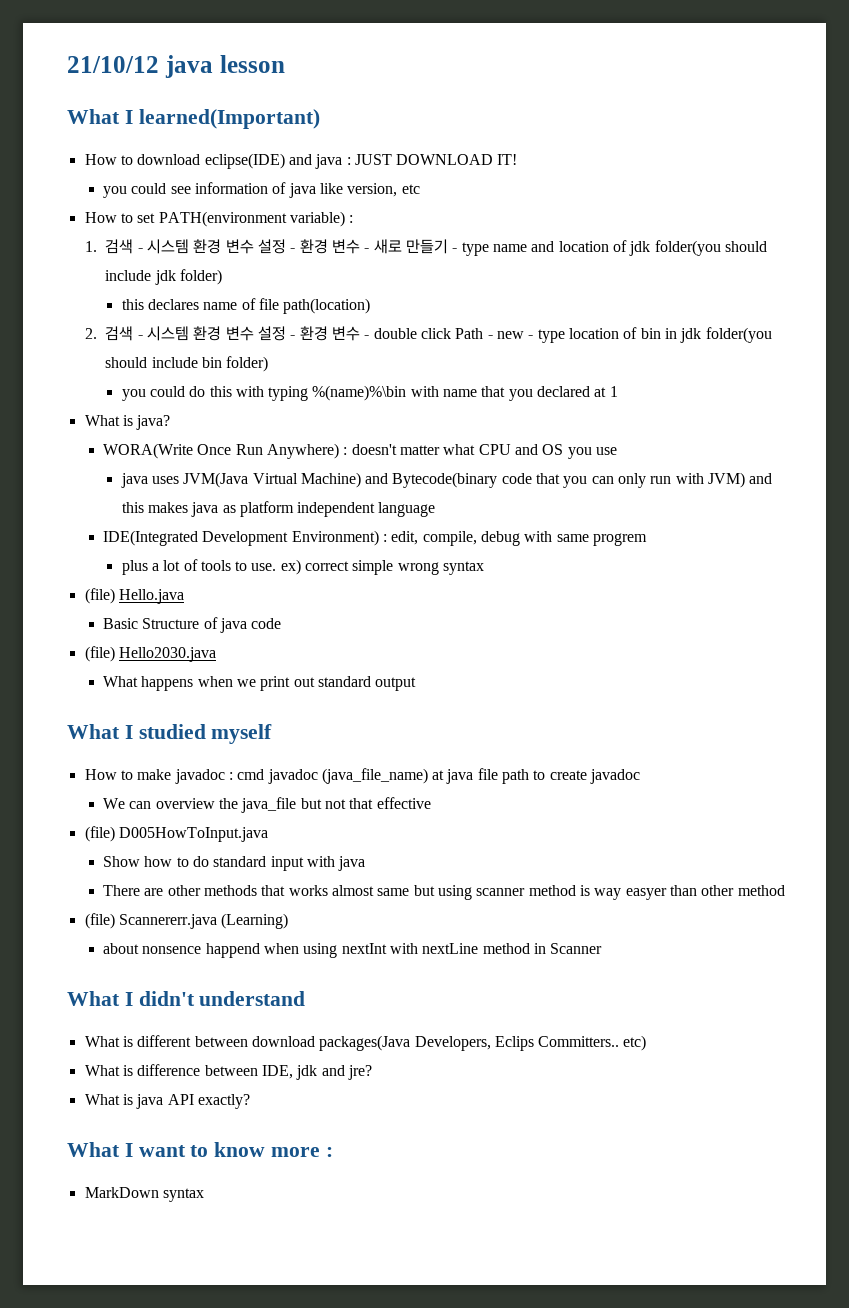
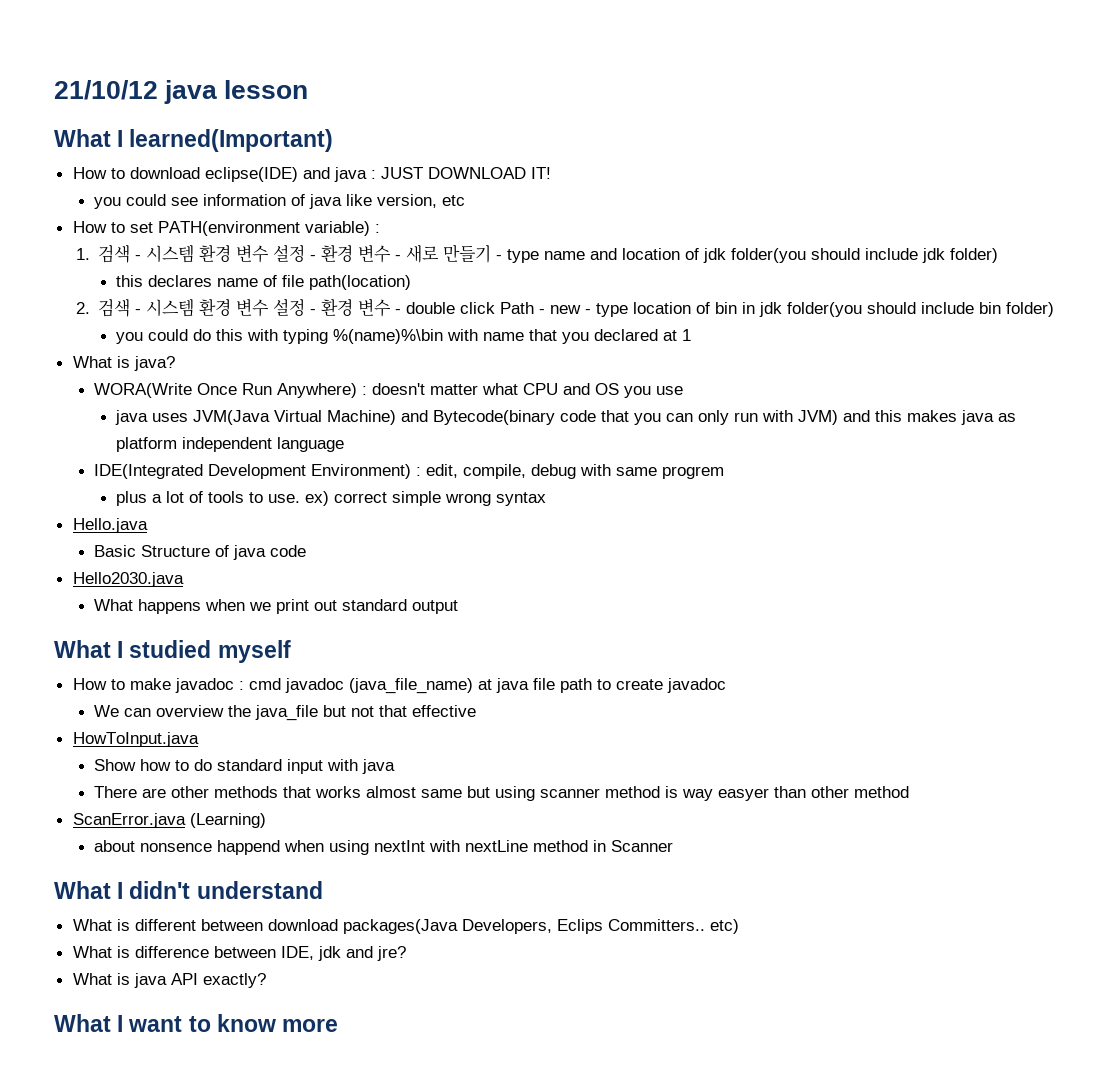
- (file) Hello.java
+ Hello.java
- (file) Hello2030.java
+ Hello2030.java
- (file) D005HowToInput.java
+ HowToInput.java
- (file) Scannererr.java (Learning)
+ ScanError.java (Learning)
- What I want to know more :
- MarkDown syntax
+ What I want to know more

